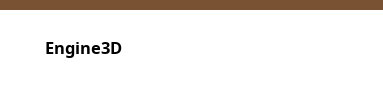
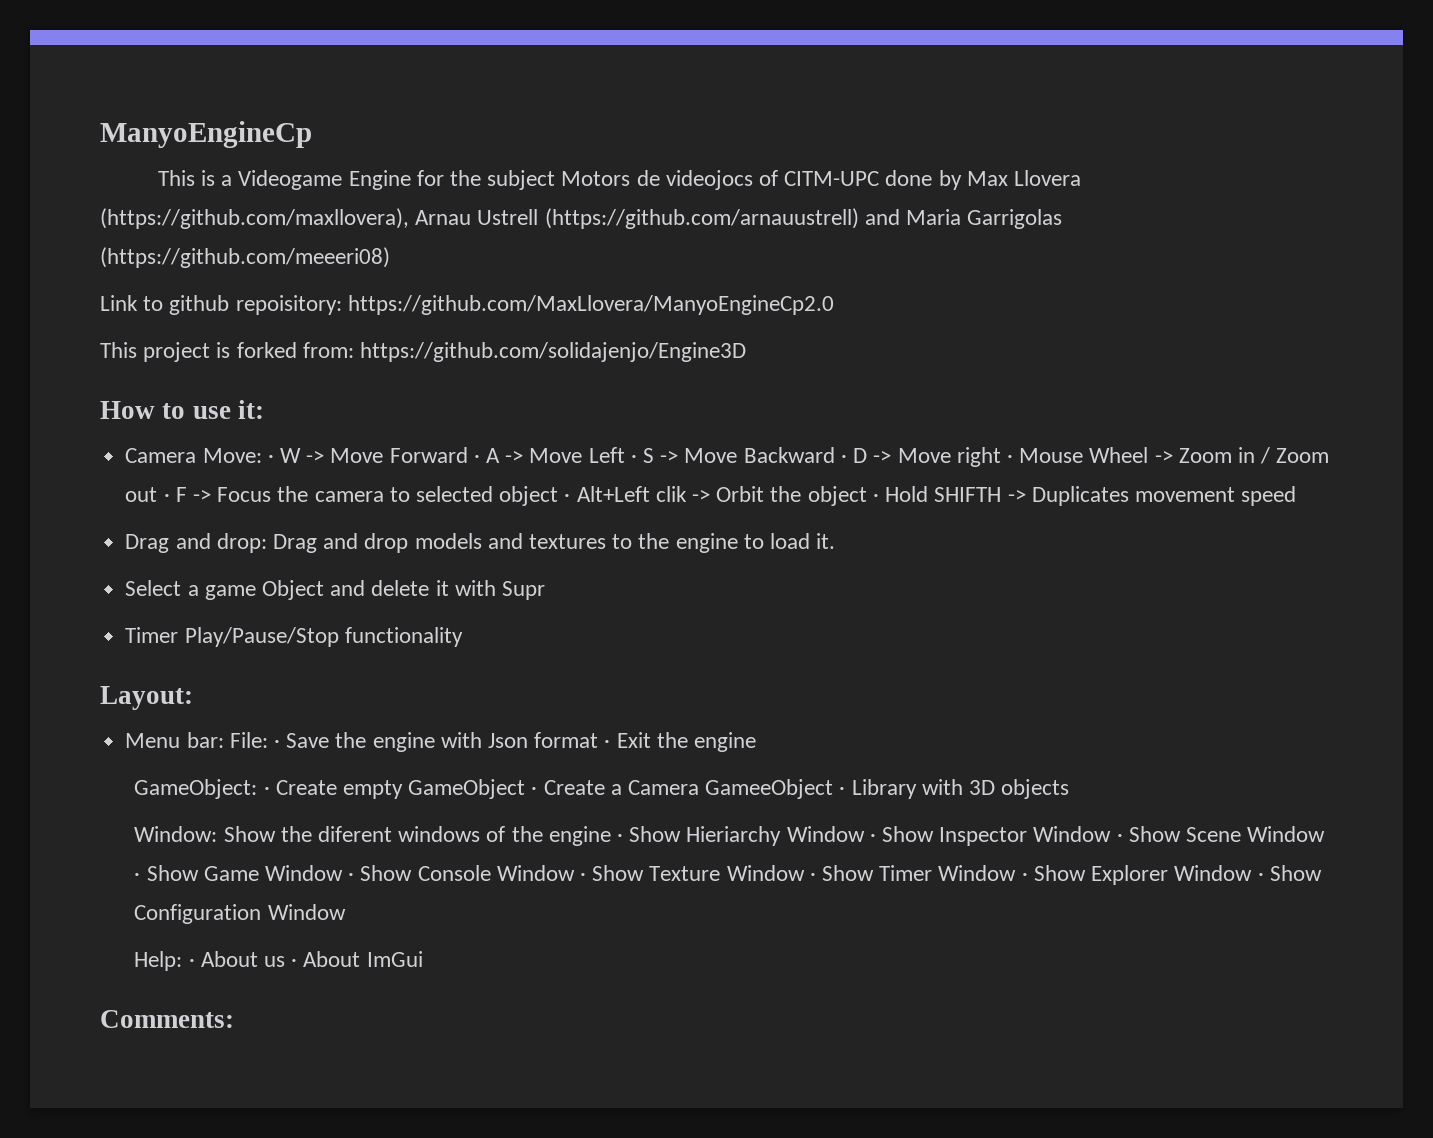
- Engine3D
+ ManyoEngineCp
+ This is a Videogame Engine for the subject Motors de videojocs of CITM-UPC done by Max Llovera (https://github.com/maxllovera), Arnau Ustrell (https://github.com/arnauustrell) and Maria Garrigolas (https://github.com/meeeri08)
+ Link to github repoisitory: https://github.com/MaxLlovera/ManyoEngineCp2.0
+ This project is forked from: https://github.com/solidajenjo/Engine3D
+ How to use it:
+ Camera Move: · W -> Move Forward · A -> Move Left · S -> Move Backward · D -> Move right · Mouse Wheel -> Zoom in / Zoom out · F -> Focus the camera to selected object · Alt+Left clik -> Orbit the object · Hold SHIFTH -> Duplicates movement speed
+ Drag and drop: Drag and drop models and textures to the engine to load it.
+ Select a game Object and delete it with Supr
+ Timer Play/Pause/Stop functionality
+ Layout:
+ Menu bar: File: · Save the engine with Json format · Exit the engine
+ GameObject: · Create empty GameObject · Create a Camera GameeObject · Library with 3D objects
+ Window: Show the diferent windows of the engine · Show Hieriarchy Window · Show Inspector Window · Show Scene Window · Show Game Window · Show Console Window · Show Texture Window · Show Timer Window · Show Explorer Window · Show Configuration Window
+ Help: · About us · About ImGui
+ Comments:

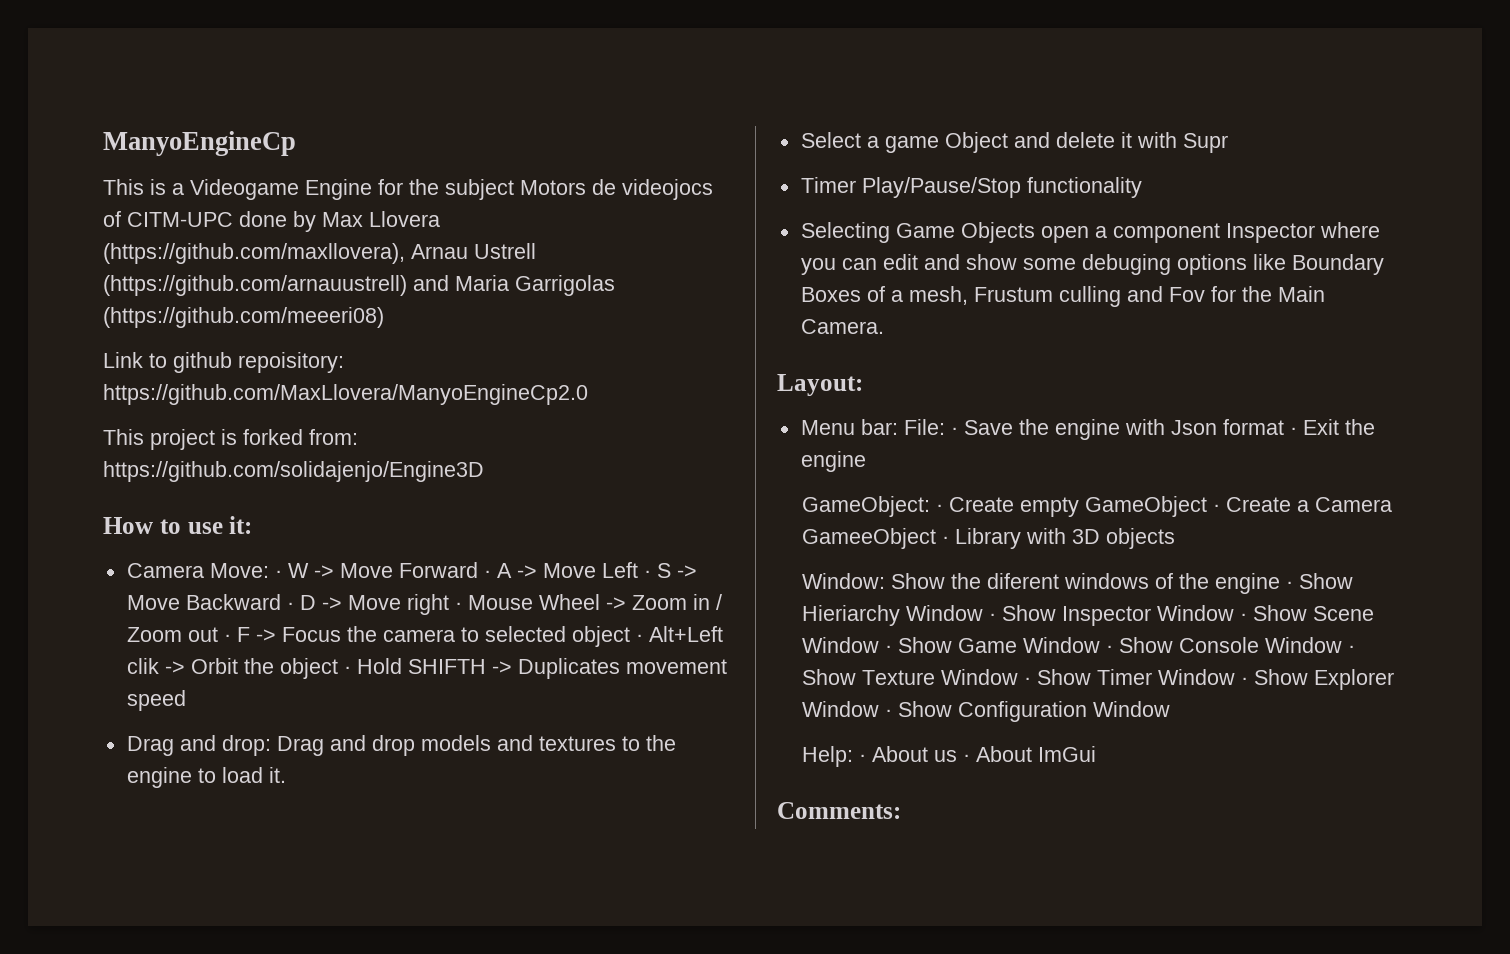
+ Selecting Game Objects open a component Inspector where you can edit and show some debuging options like Boundary Boxes of a mesh, Frustum culling and Fov for the Main Camera.

